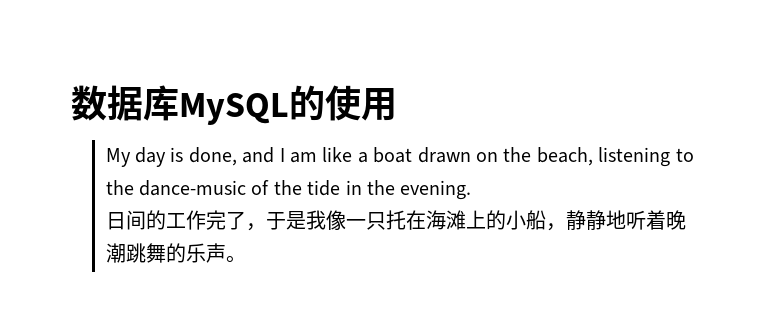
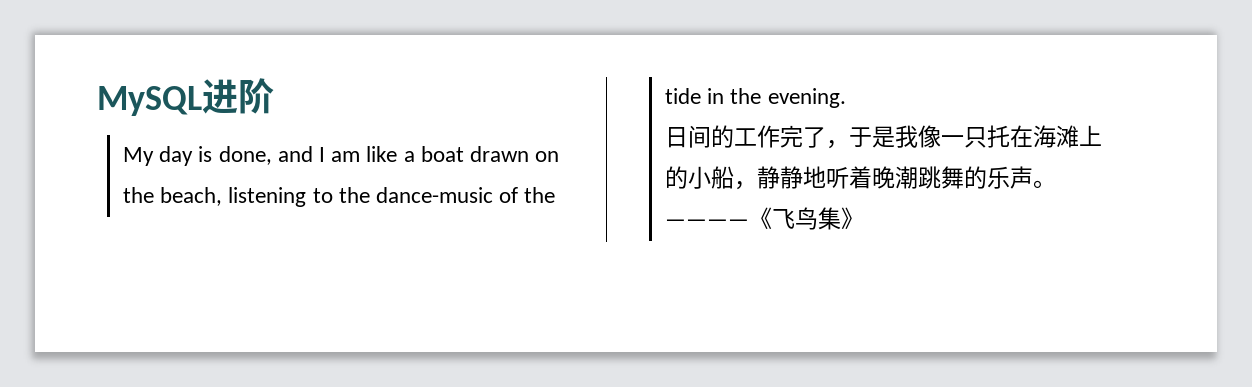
- 数据库MySQL的使用
+ MySQL进阶
+ ————《飞鸟集》

